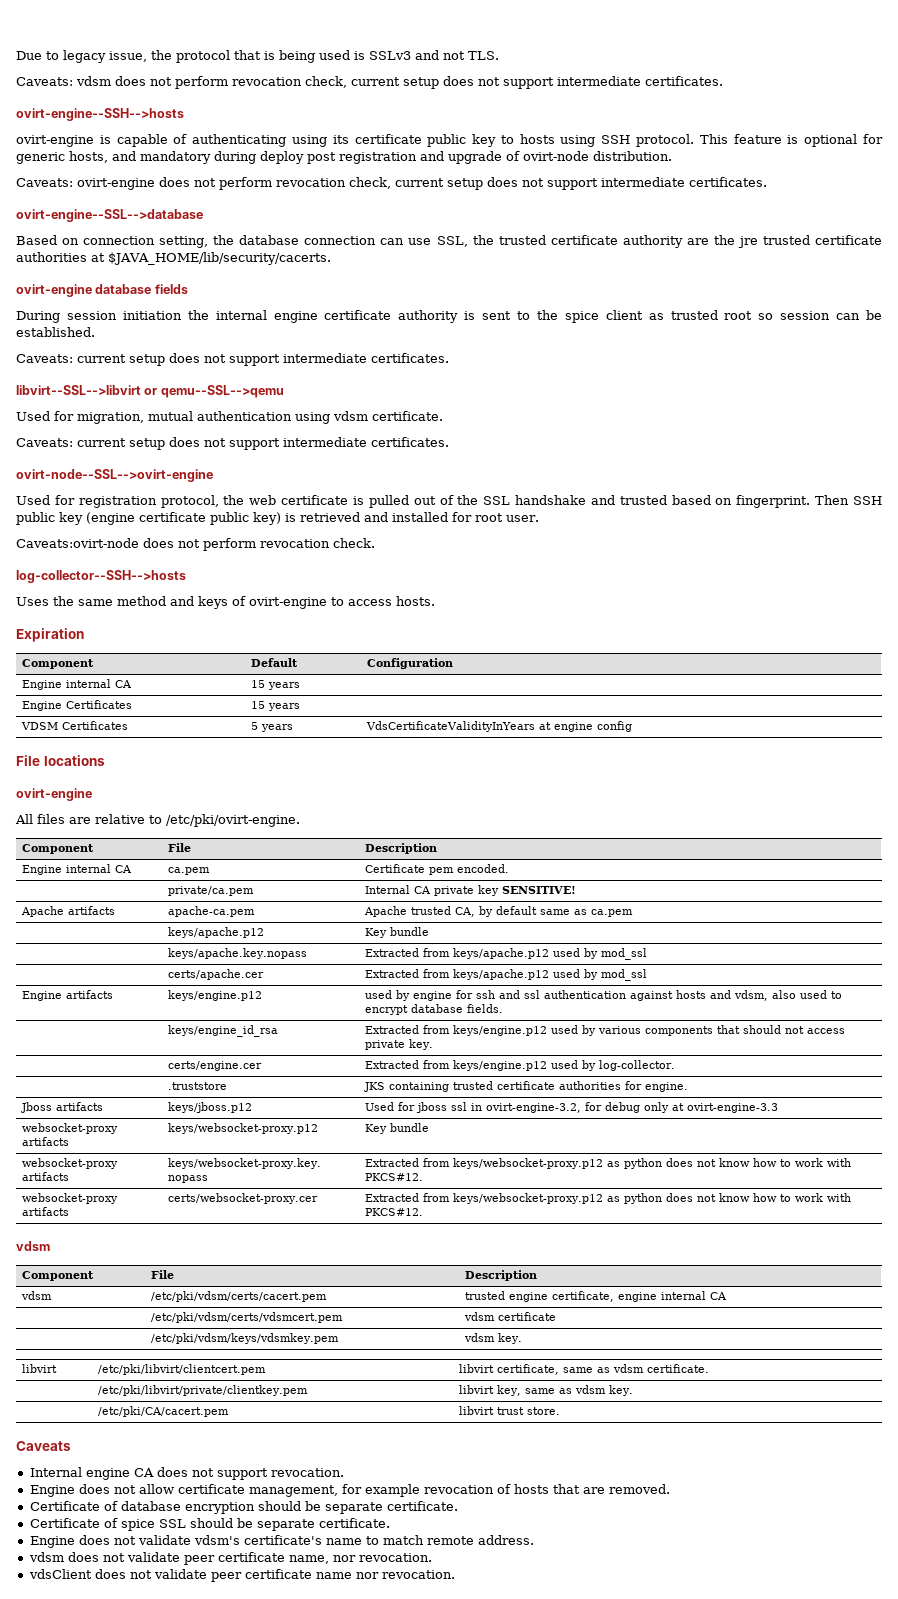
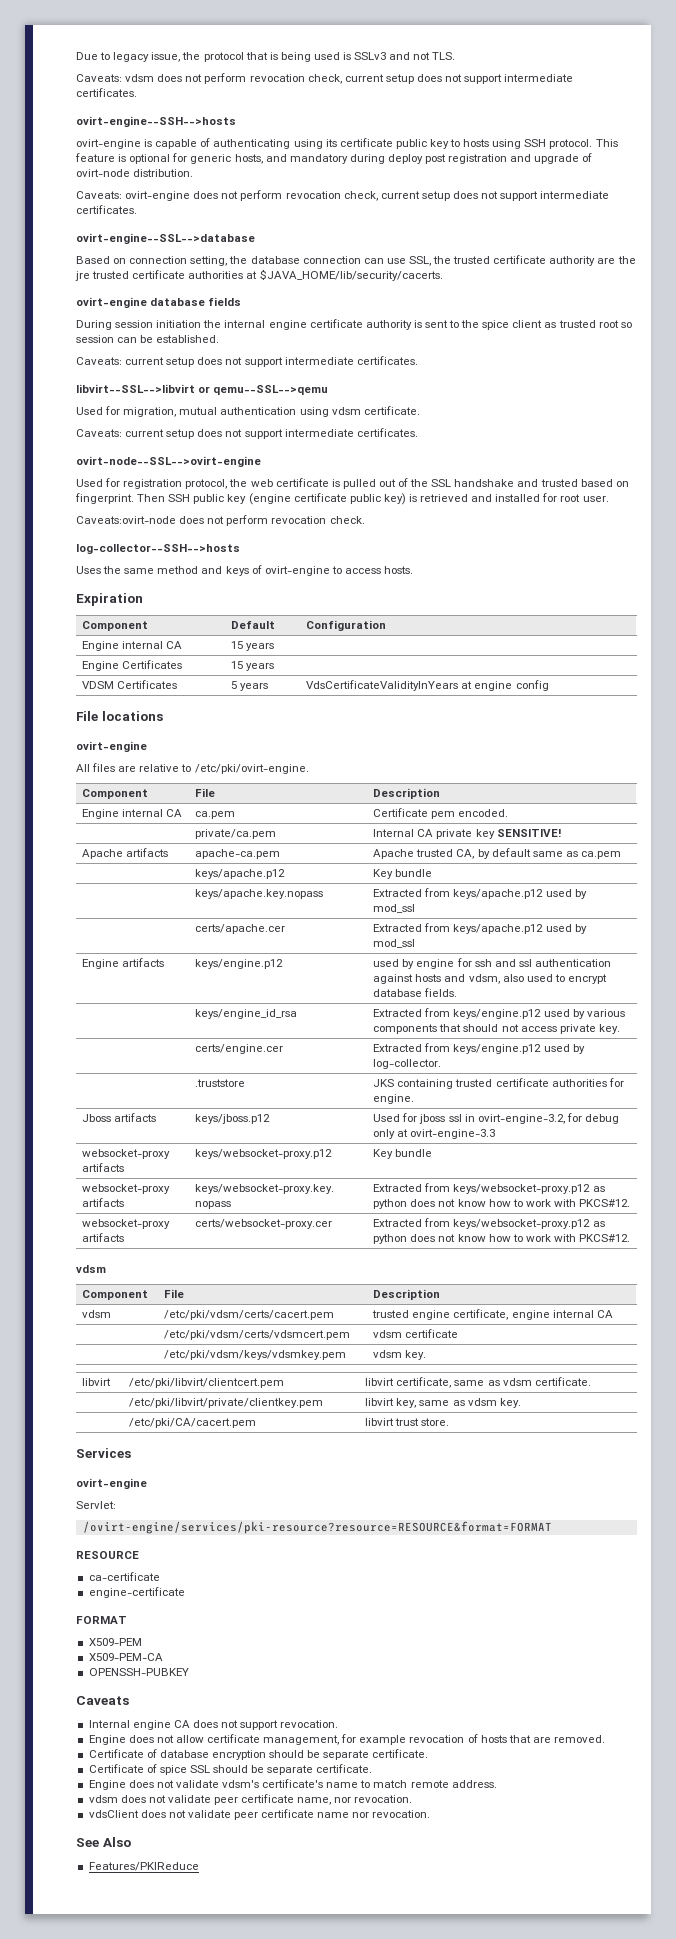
+ Services
+ ovirt-engine
+ Servlet:
+ /ovirt-engine/services/pki-resource?resource=RESOURCE&format=FORMAT
+ RESOURCE
+ ca-certificate
+ engine-certificate
+ FORMAT
+ X509-PEM
+ X509-PEM-CA
+ OPENSSH-PUBKEY
+ See Also
+ Features/PKIReduce

